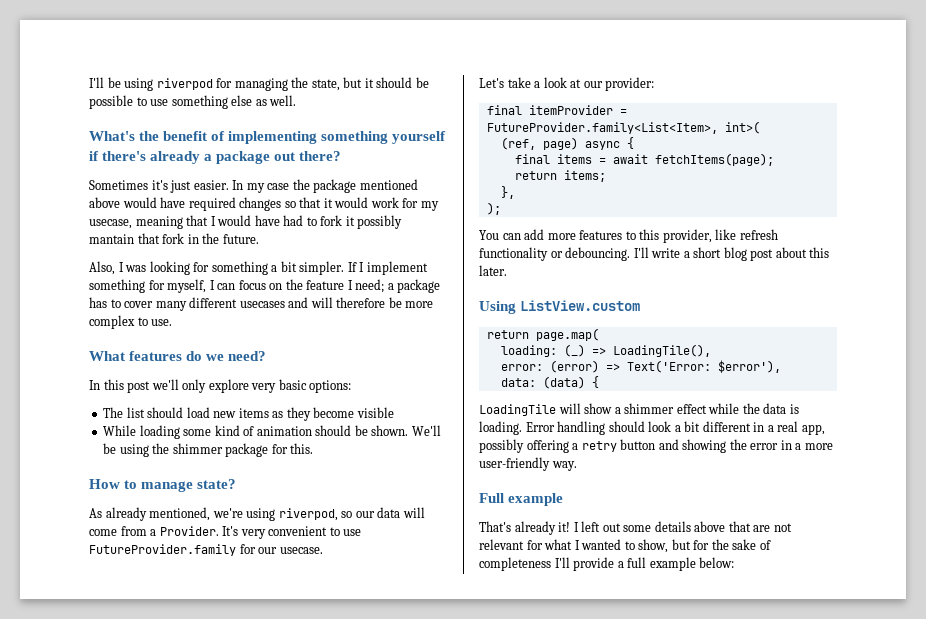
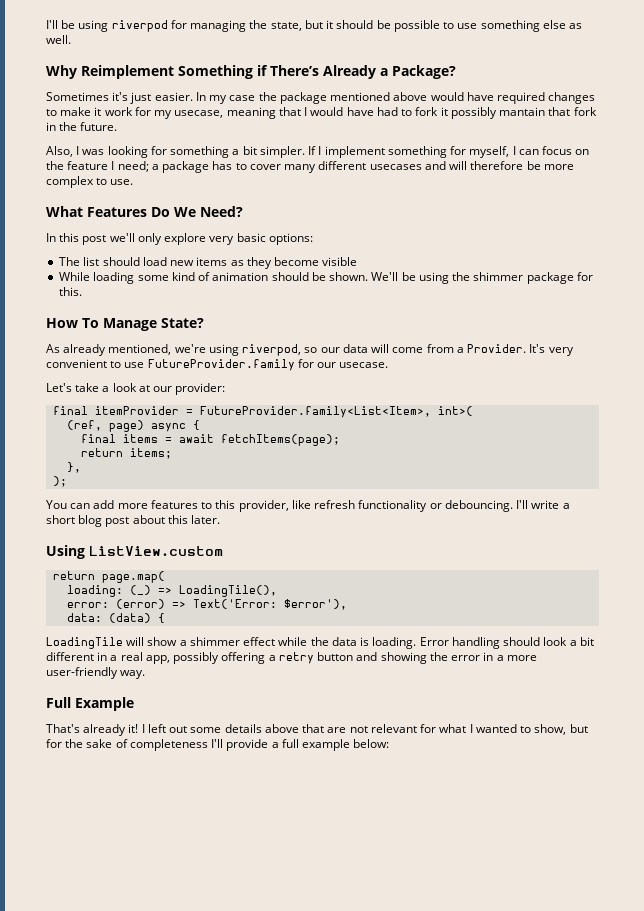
- What's the benefit of implementing something yourself if there's already a package out there?
+ Why Reimplement Something if There’s Already a Package?
- In my case the package mentioned above would have required changes so that it would work for my usecase, meaning that I would have had to fork it possibly mantain that fork in the future.
+ In my case the package mentioned above would have required changes to make it work for my usecase, meaning that I would have had to fork it possibly mantain that fork in the future.
- What features do we need?
+ What Features Do We Need?
- How to manage state?
+ How To Manage State?
- Full example
+ Full Example

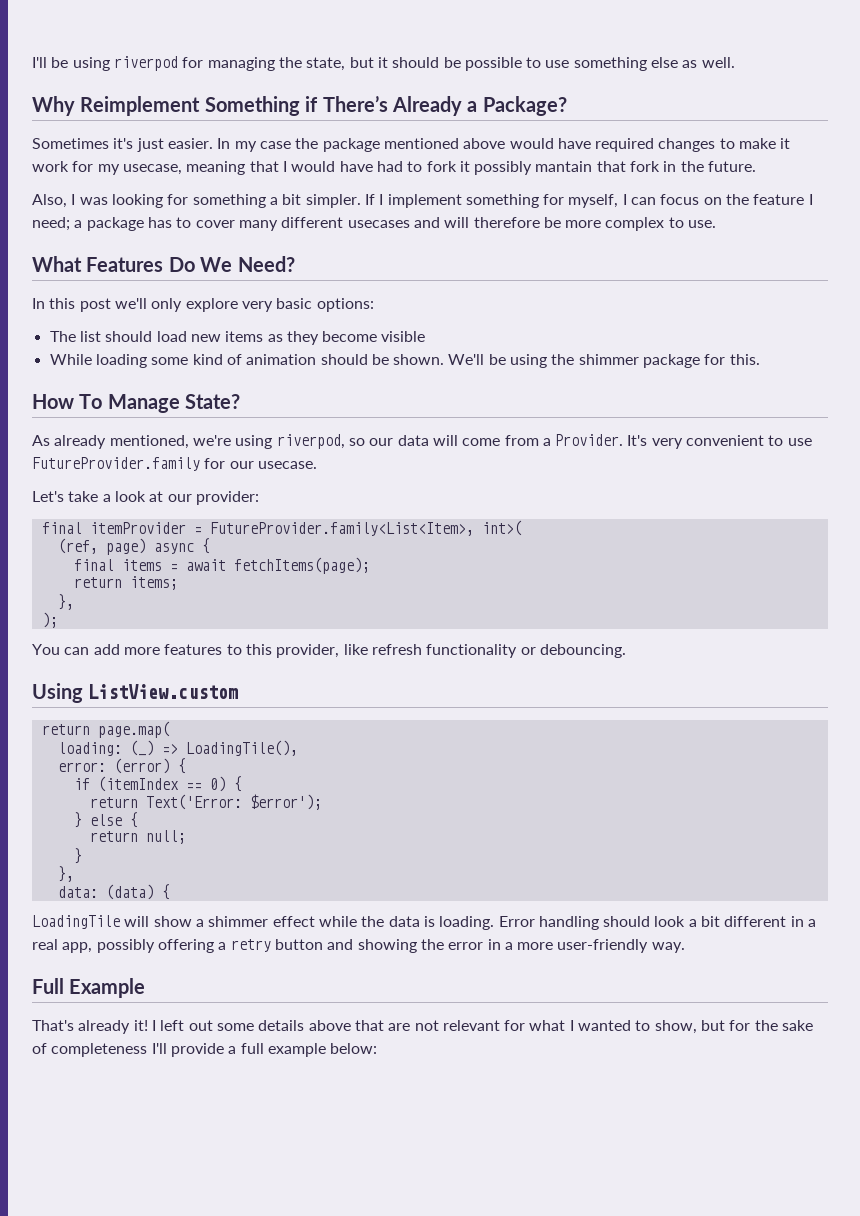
- I'll write a short blog post about this later.
- error: (error) => Text('Error: $error'),
+ error: (error) {
+ if (itemIndex == 0) {
+ return Text('Error: $error');
+ } else {
+ return null;
+ }
+ },

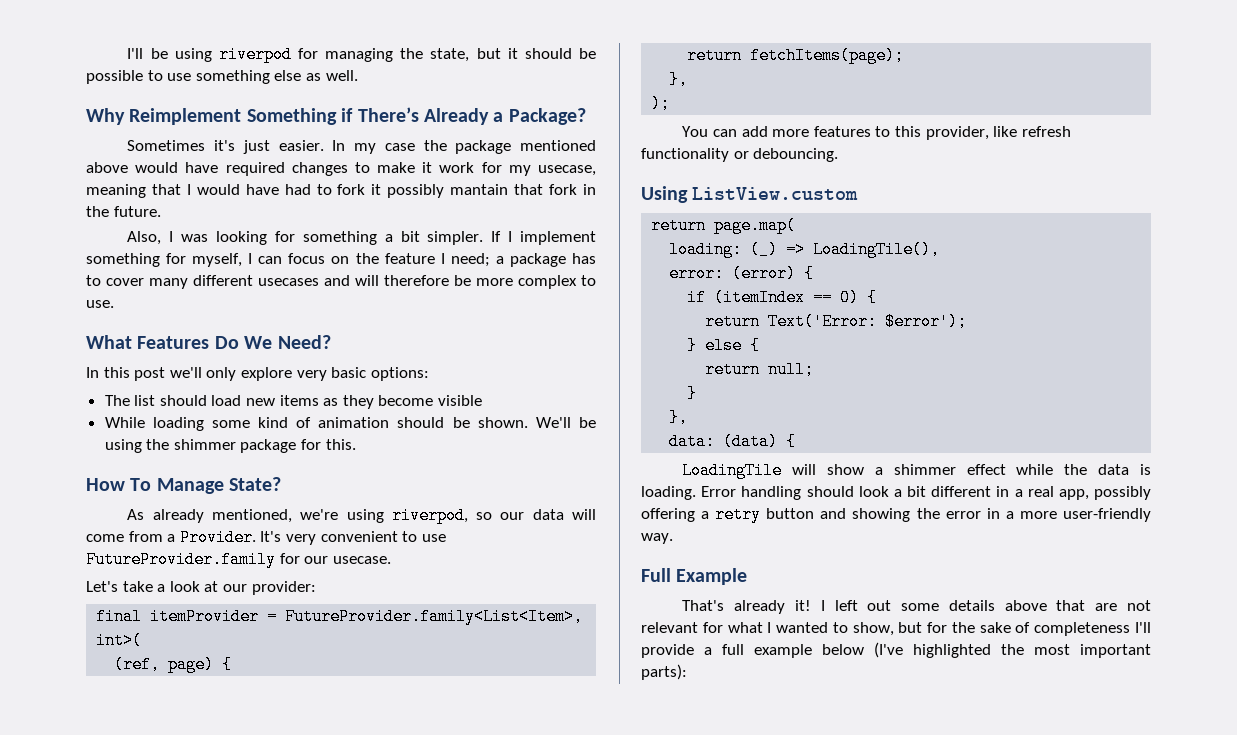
- (ref, page) async {
- final items = await fetchItems(page);
+ (ref, page) {
+ return fetchItems(page);
- return items;
- I left out some details above that are not relevant for what I wanted to show, but for the sake of completeness I'll provide a full example below:
+ I left out some details above that are not relevant for what I wanted to show, but for the sake of completeness I'll provide a full example below (I've highlighted the most important parts):

